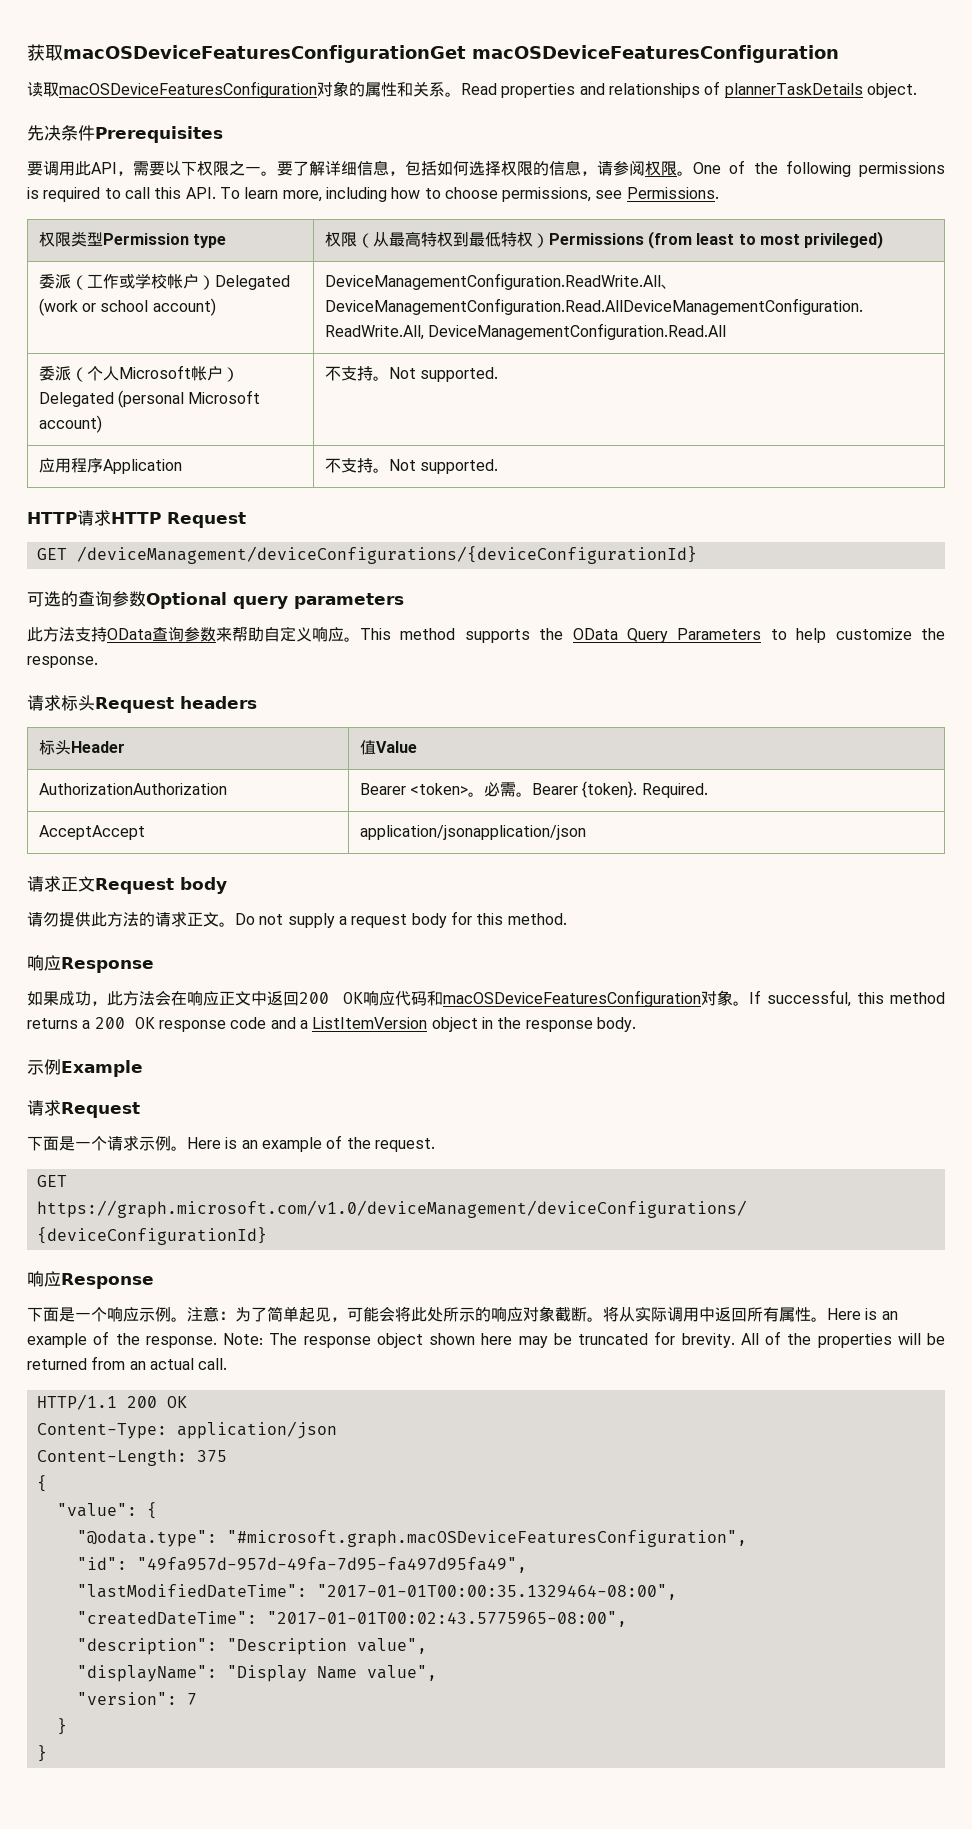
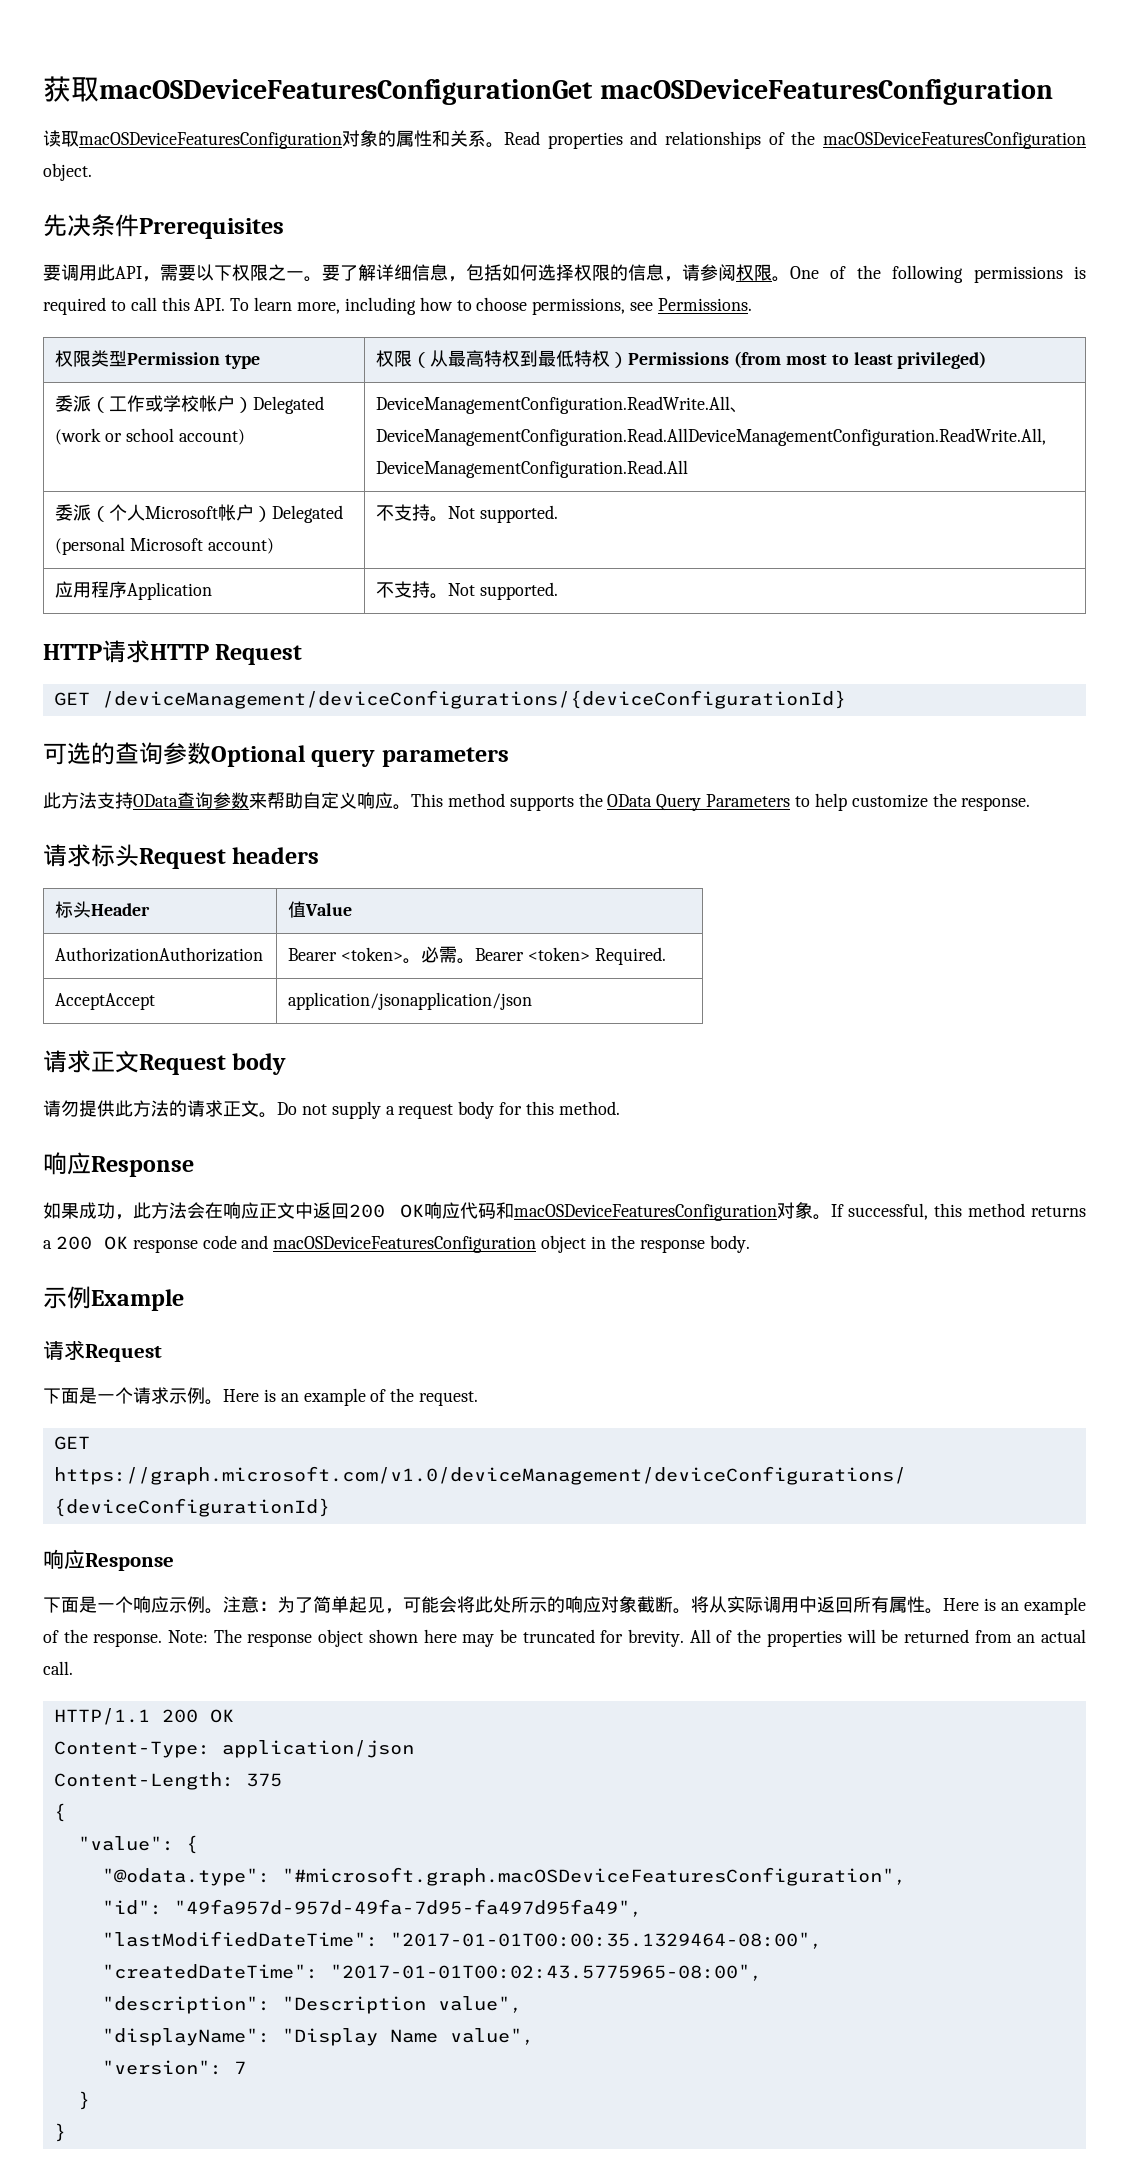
- Read properties and relationships of plannerTaskDetails object.
+ Read properties and relationships of the macOSDeviceFeaturesConfiguration object.
- 权限类型Permission type | 权限（从最高特权到最低特权）Permissions (from least to most privileged)
+ 权限类型Permission type | 权限（从最高特权到最低特权）Permissions (from most to least privileged)
- AuthorizationAuthorization | Bearer <token>。必需。Bearer {token}. Required.
+ AuthorizationAuthorization | Bearer <token>。必需。Bearer <token> Required.
- If successful, this method returns a 200 OK response code and a ListItemVersion object in the response body.
+ If successful, this method returns a 200 OK response code and macOSDeviceFeaturesConfiguration object in the response body.

